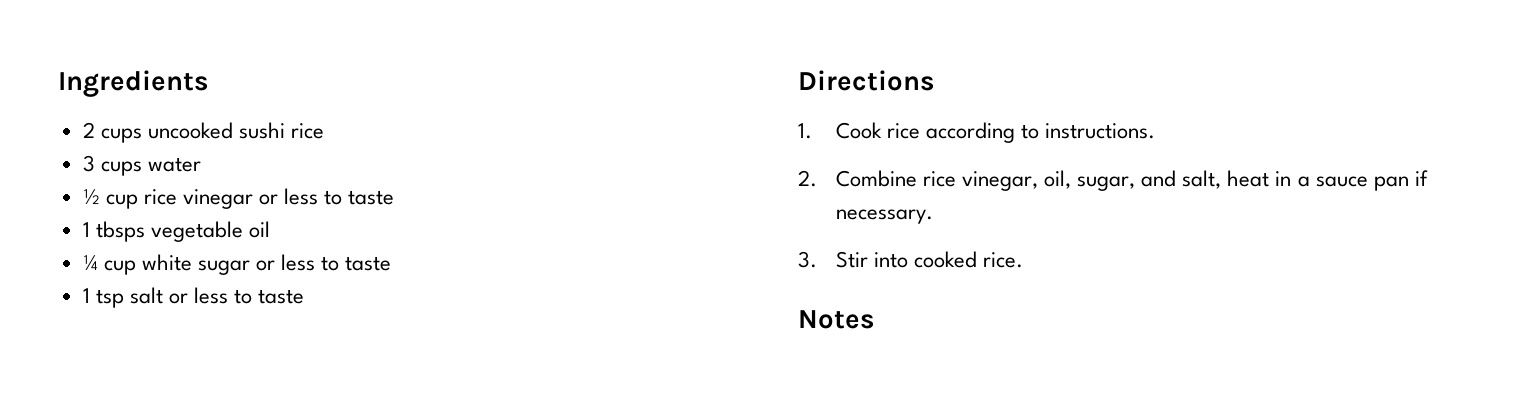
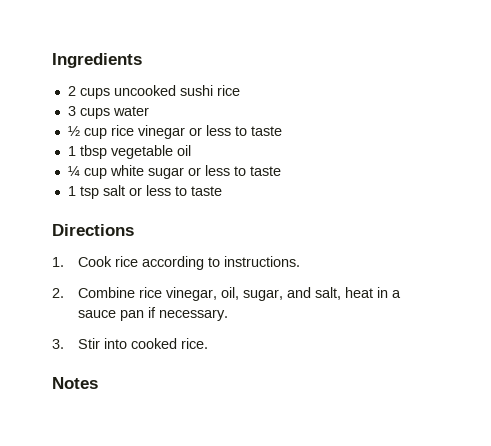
- 1 tbsps vegetable oil
+ 1 tbsp vegetable oil

